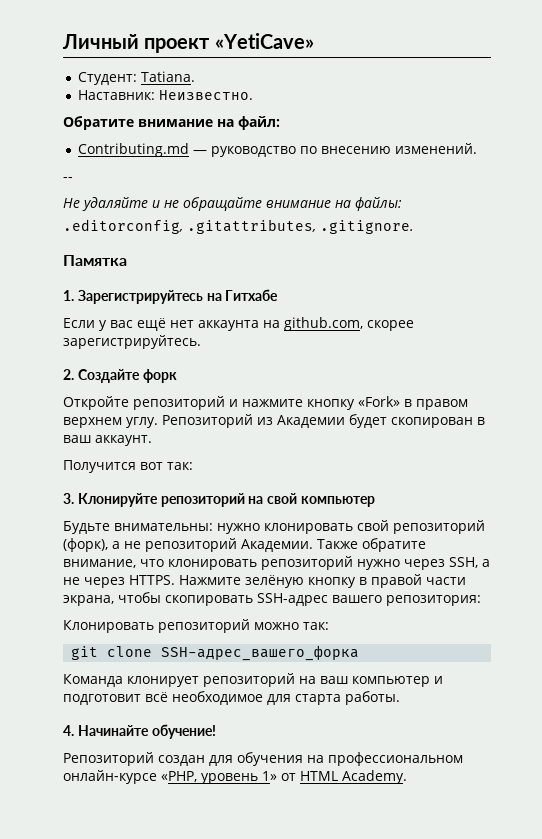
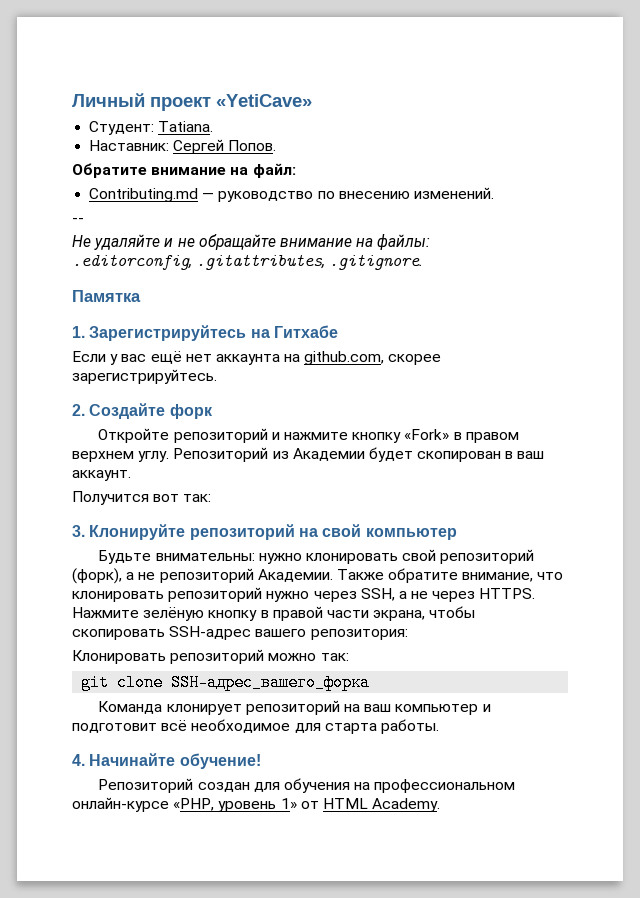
- Наставник: Неизвестно.
+ Наставник: Сергей Попов.

